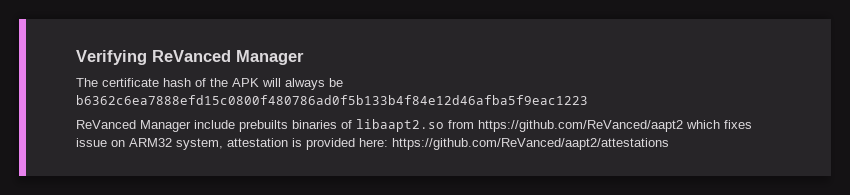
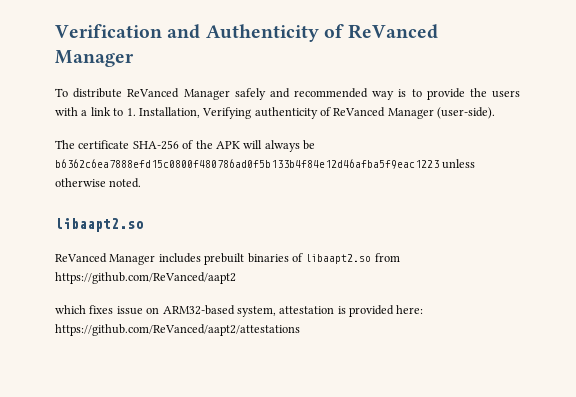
- Verifying ReVanced Manager
+ Verification and Authenticity of ReVanced Manager
+ To distribute ReVanced Manager safely and recommended way is to provide the users with a link to 1. Installation, Verifying authenticity of ReVanced Manager (user-side).
- The certificate hash of the APK will always be b6362c6ea7888efd15c0800f480786ad0f5b133b4f84e12d46afba5f9eac1223
- ReVanced Manager include prebuilts binaries of libaapt2.so from https://github.com/ReVanced/aapt2 which fixes issue on ARM32 system, attestation is provided here: https://github.com/ReVanced/aapt2/attestations
+ The certificate SHA-256 of the APK will always be b6362c6ea7888efd15c0800f480786ad0f5b133b4f84e12d46afba5f9eac1223 unless otherwise noted.
+ libaapt2.so
+ ReVanced Manager includes prebuilt binaries of libaapt2.so from https://github.com/ReVanced/aapt2
+ which fixes issue on ARM32-based system, attestation is provided here: https://github.com/ReVanced/aapt2/attestations

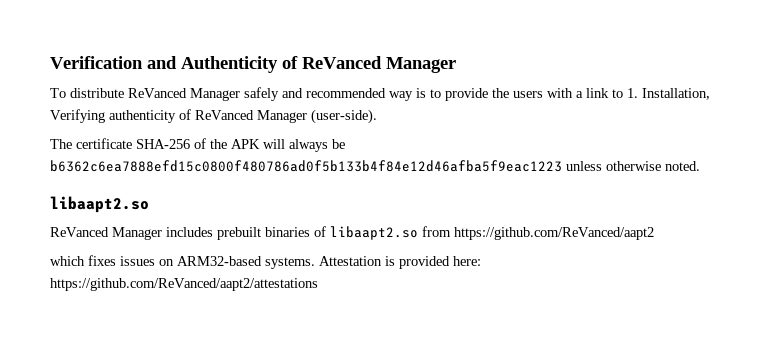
- which fixes issue on ARM32-based system, attestation is provided here: https://github.com/ReVanced/aapt2/attestations
+ which fixes issues on ARM32-based systems. Attestation is provided here: https://github.com/ReVanced/aapt2/attestations

